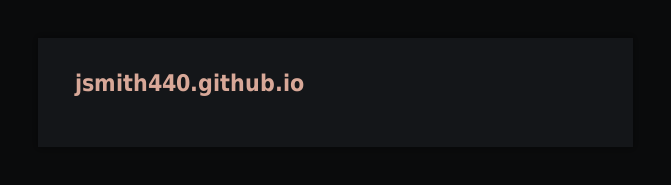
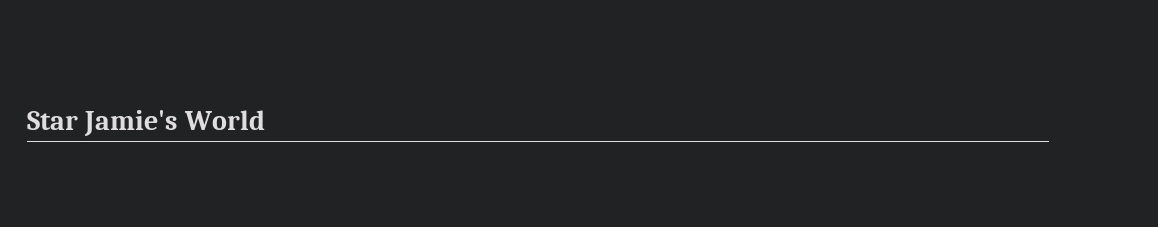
- jsmith440.github.io
+ Star Jamie's World

